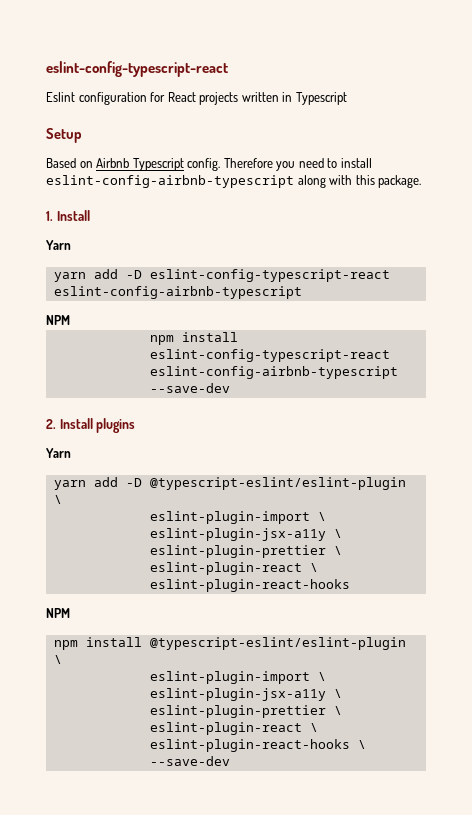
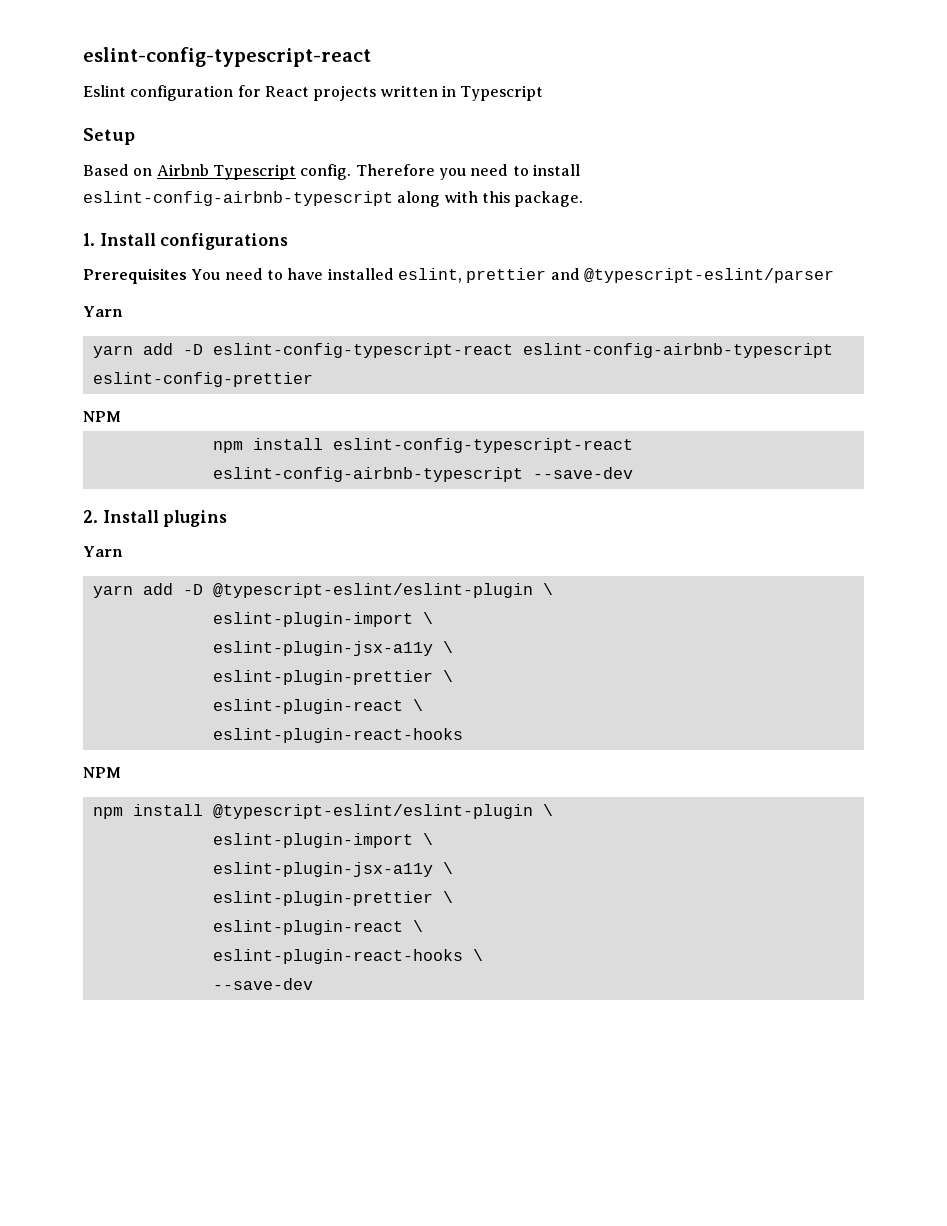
- 1. Install
+ 1. Install configurations
+ Prerequisites You need to have installed eslint, prettier and @typescript-eslint/parser
- yarn add -D eslint-config-typescript-react eslint-config-airbnb-typescript
+ yarn add -D eslint-config-typescript-react eslint-config-airbnb-typescript eslint-config-prettier

